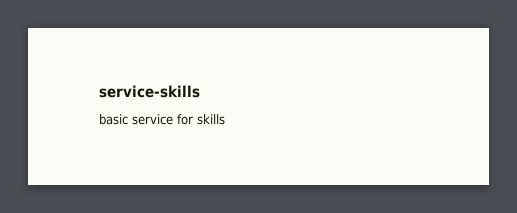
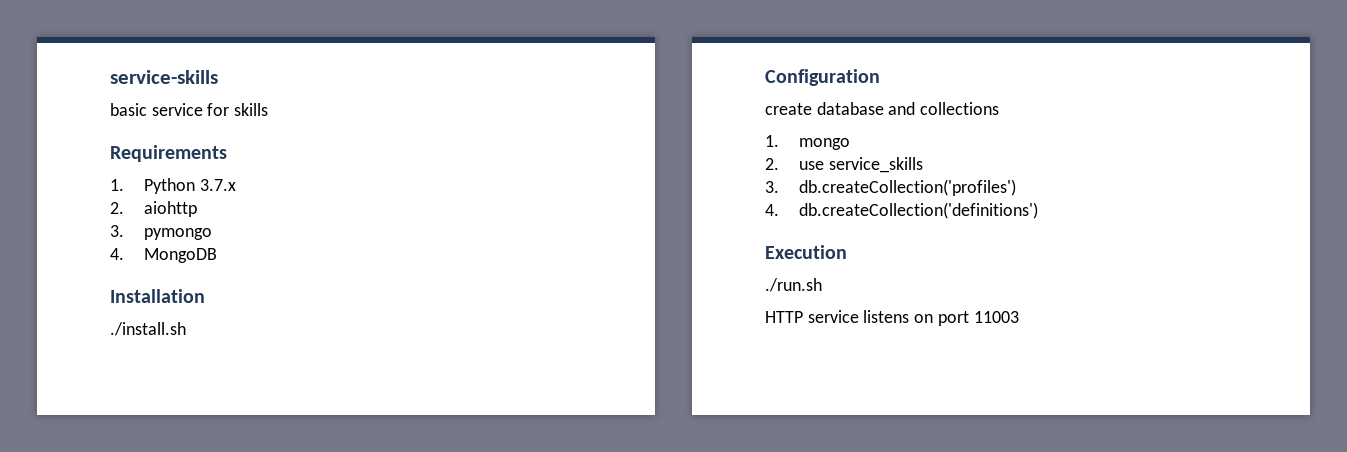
+ Requirements
+ 1. Python 3.7.x
+ 2. aiohttp
+ 3. pymongo
+ 4. MongoDB
+ Installation
+ ./install.sh
+ Configuration
+ create database and collections
+ 1. mongo
+ 2. use service_skills
+ 3. db.createCollection('profiles')
+ 4. db.createCollection('definitions')
+ Execution
+ ./run.sh
+ HTTP service listens on port 11003

